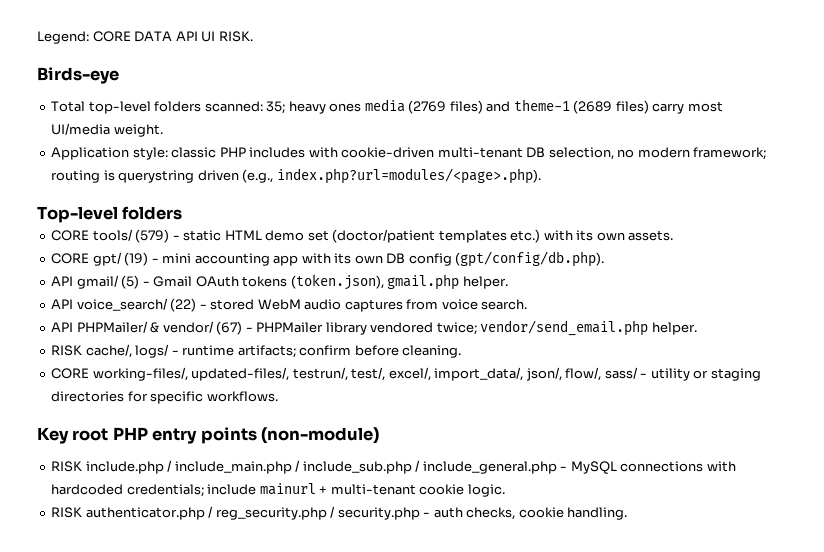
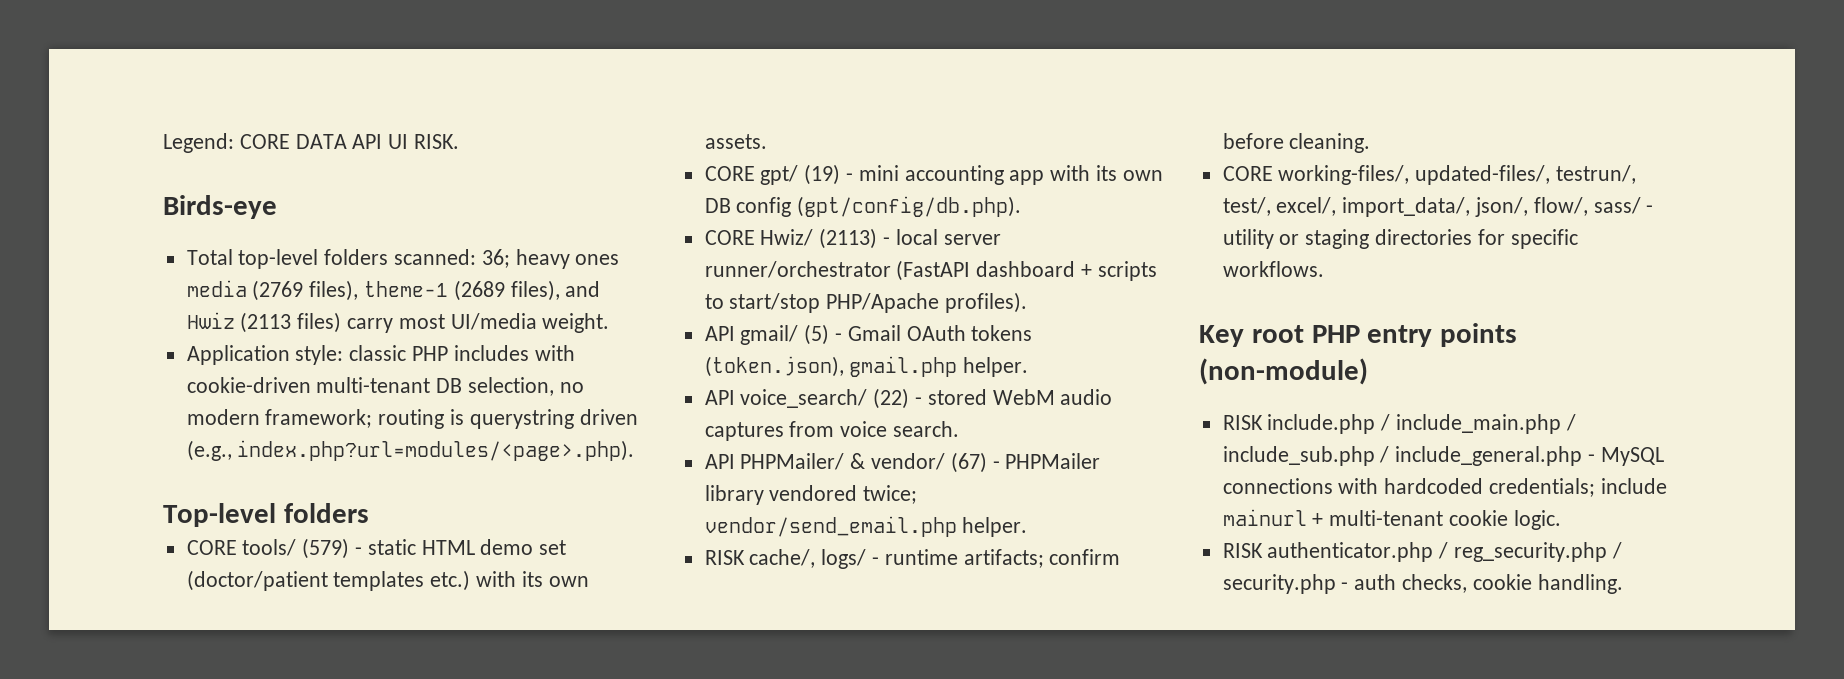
- Total top-level folders scanned: 35; heavy ones media (2769 files) and theme-1 (2689 files) carry most UI/media weight.
+ Total top-level folders scanned: 36; heavy ones media (2769 files), theme-1 (2689 files), and Hwiz (2113 files) carry most UI/media weight.
+ CORE Hwiz/ (2113) - local server runner/orchestrator (FastAPI dashboard + scripts to start/stop PHP/Apache profiles).

